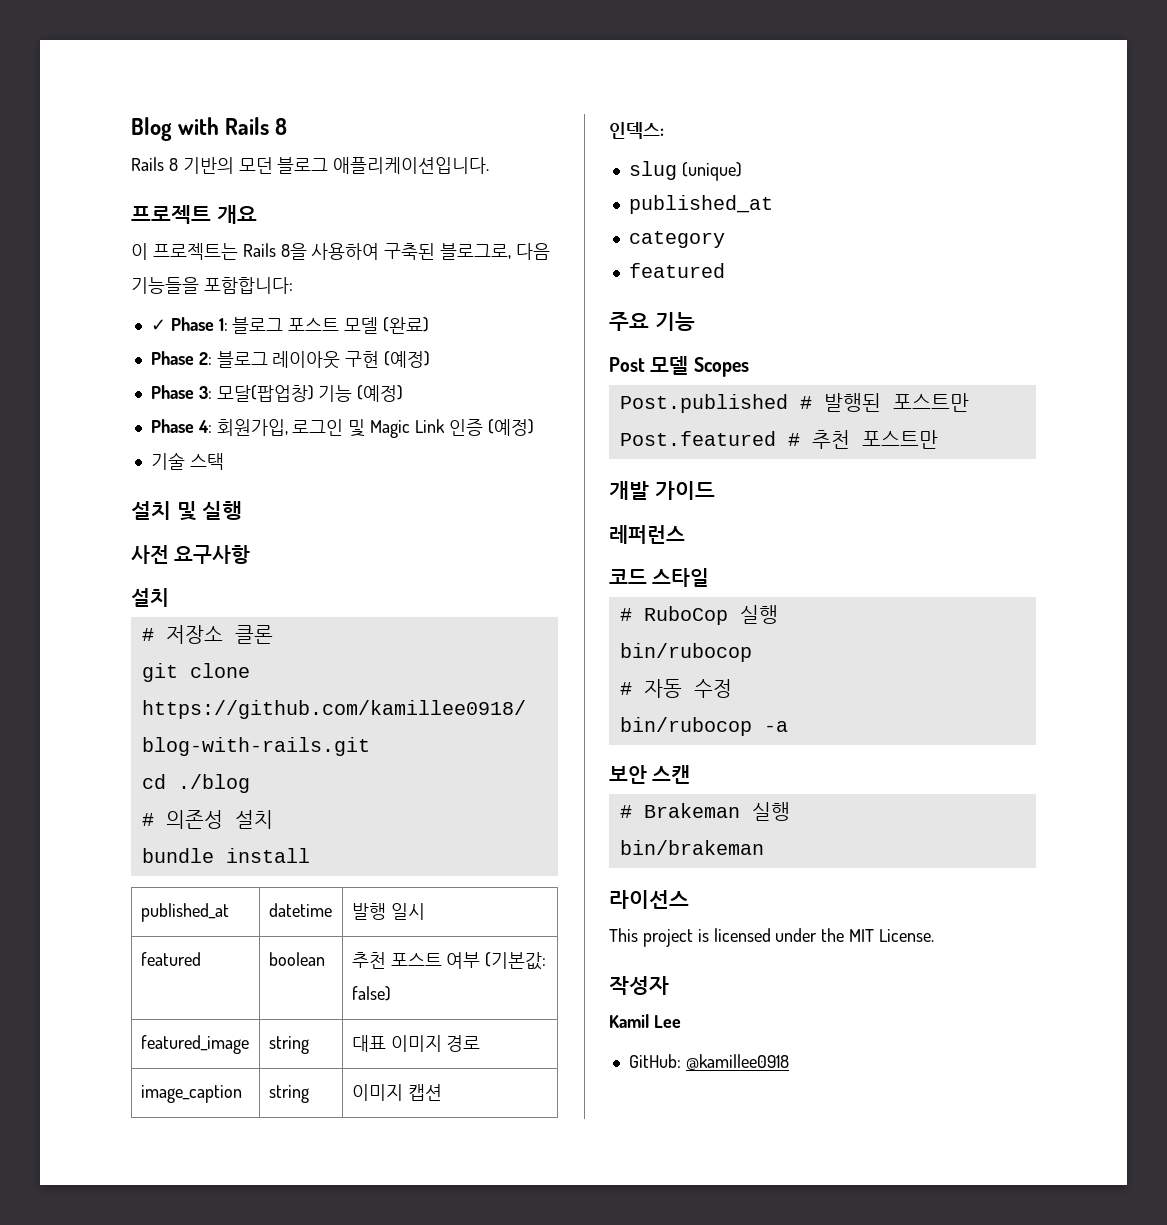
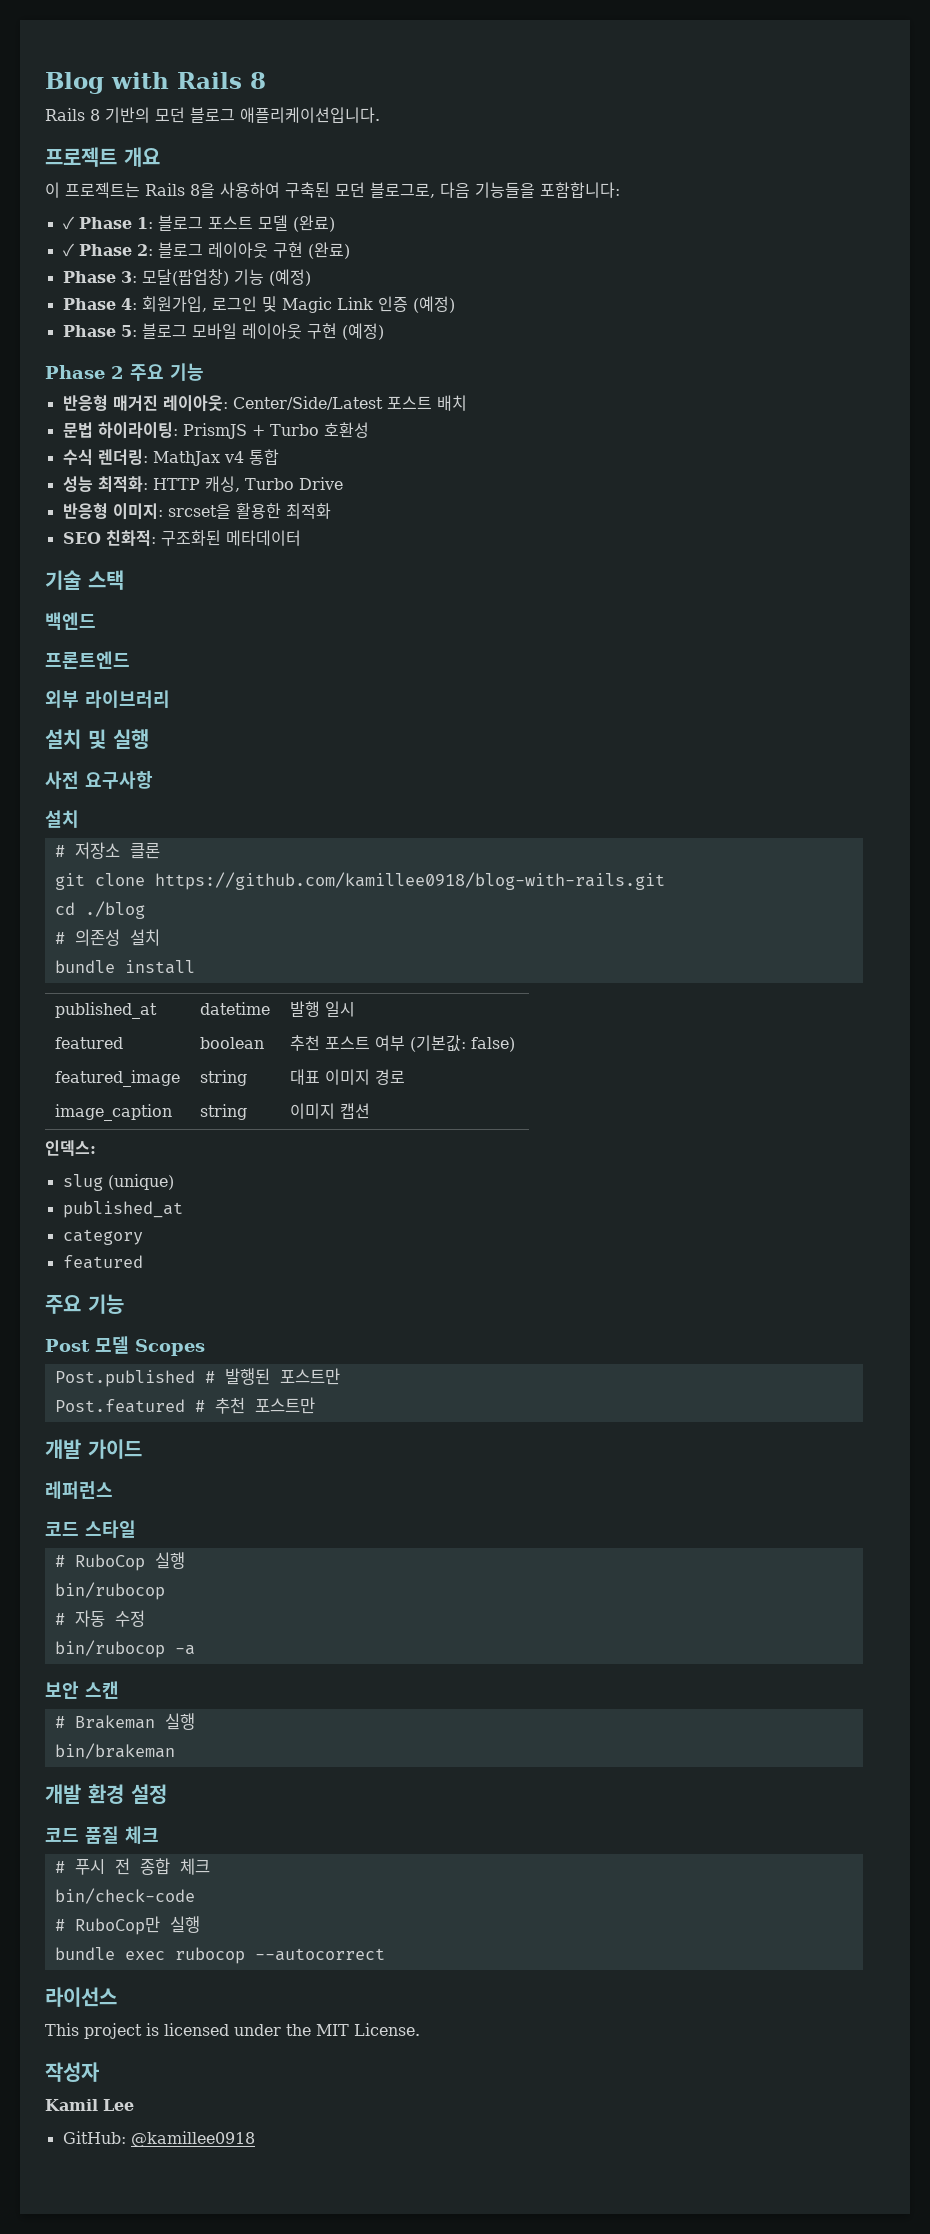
- 이 프로젝트는 Rails 8을 사용하여 구축된 블로그로, 다음 기능들을 포함합니다:
+ 이 프로젝트는 Rails 8을 사용하여 구축된 모던 블로그로, 다음 기능들을 포함합니다:
- Phase 2: 블로그 레이아웃 구현 (예정)
+ ✓ Phase 2: 블로그 레이아웃 구현 (완료)
+ Phase 5: 블로그 모바일 레이아웃 구현 (예정)
+ Phase 2 주요 기능
+ 반응형 매거진 레이아웃: Center/Side/Latest 포스트 배치
+ 문법 하이라이팅: PrismJS + Turbo 호환성
+ 수식 렌더링: MathJax v4 통합
+ 성능 최적화: HTTP 캐싱, Turbo Drive
+ 반응형 이미지: srcset을 활용한 최적화
+ SEO 친화적: 구조화된 메타데이터
  기술 스택
+ 백엔드
+ 프론트엔드
+ 외부 라이브러리
+ 개발 환경 설정
+ 코드 품질 체크
+ # 푸시 전 종합 체크
+ bin/check-code
+ # RuboCop만 실행
+ bundle exec rubocop --autocorrect

